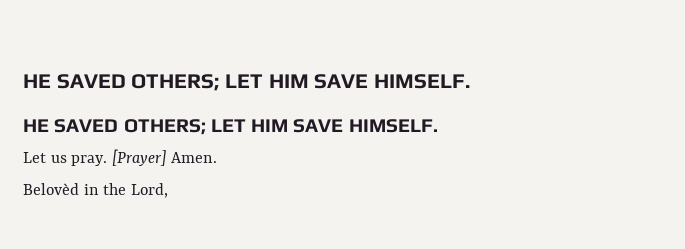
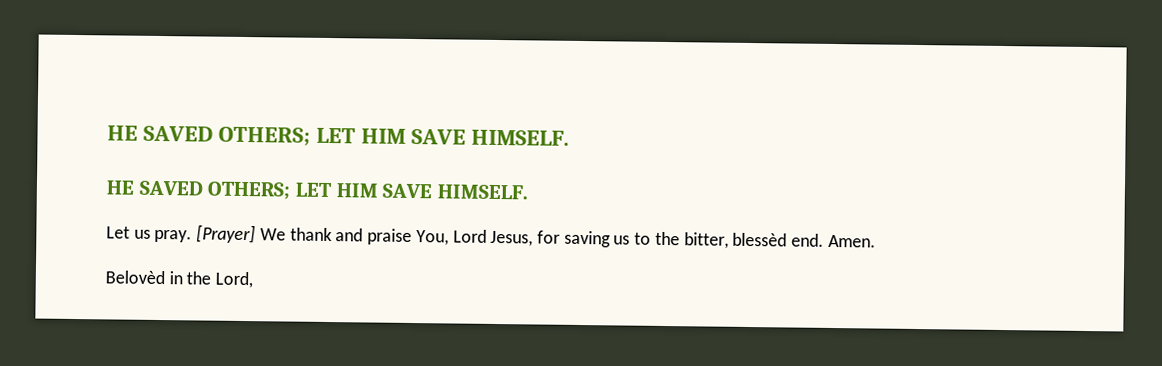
- [Prayer] Amen.
+ [Prayer] We thank and praise You, Lord Jesus, for saving us to the bitter, blessèd end. Amen.

